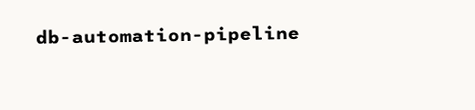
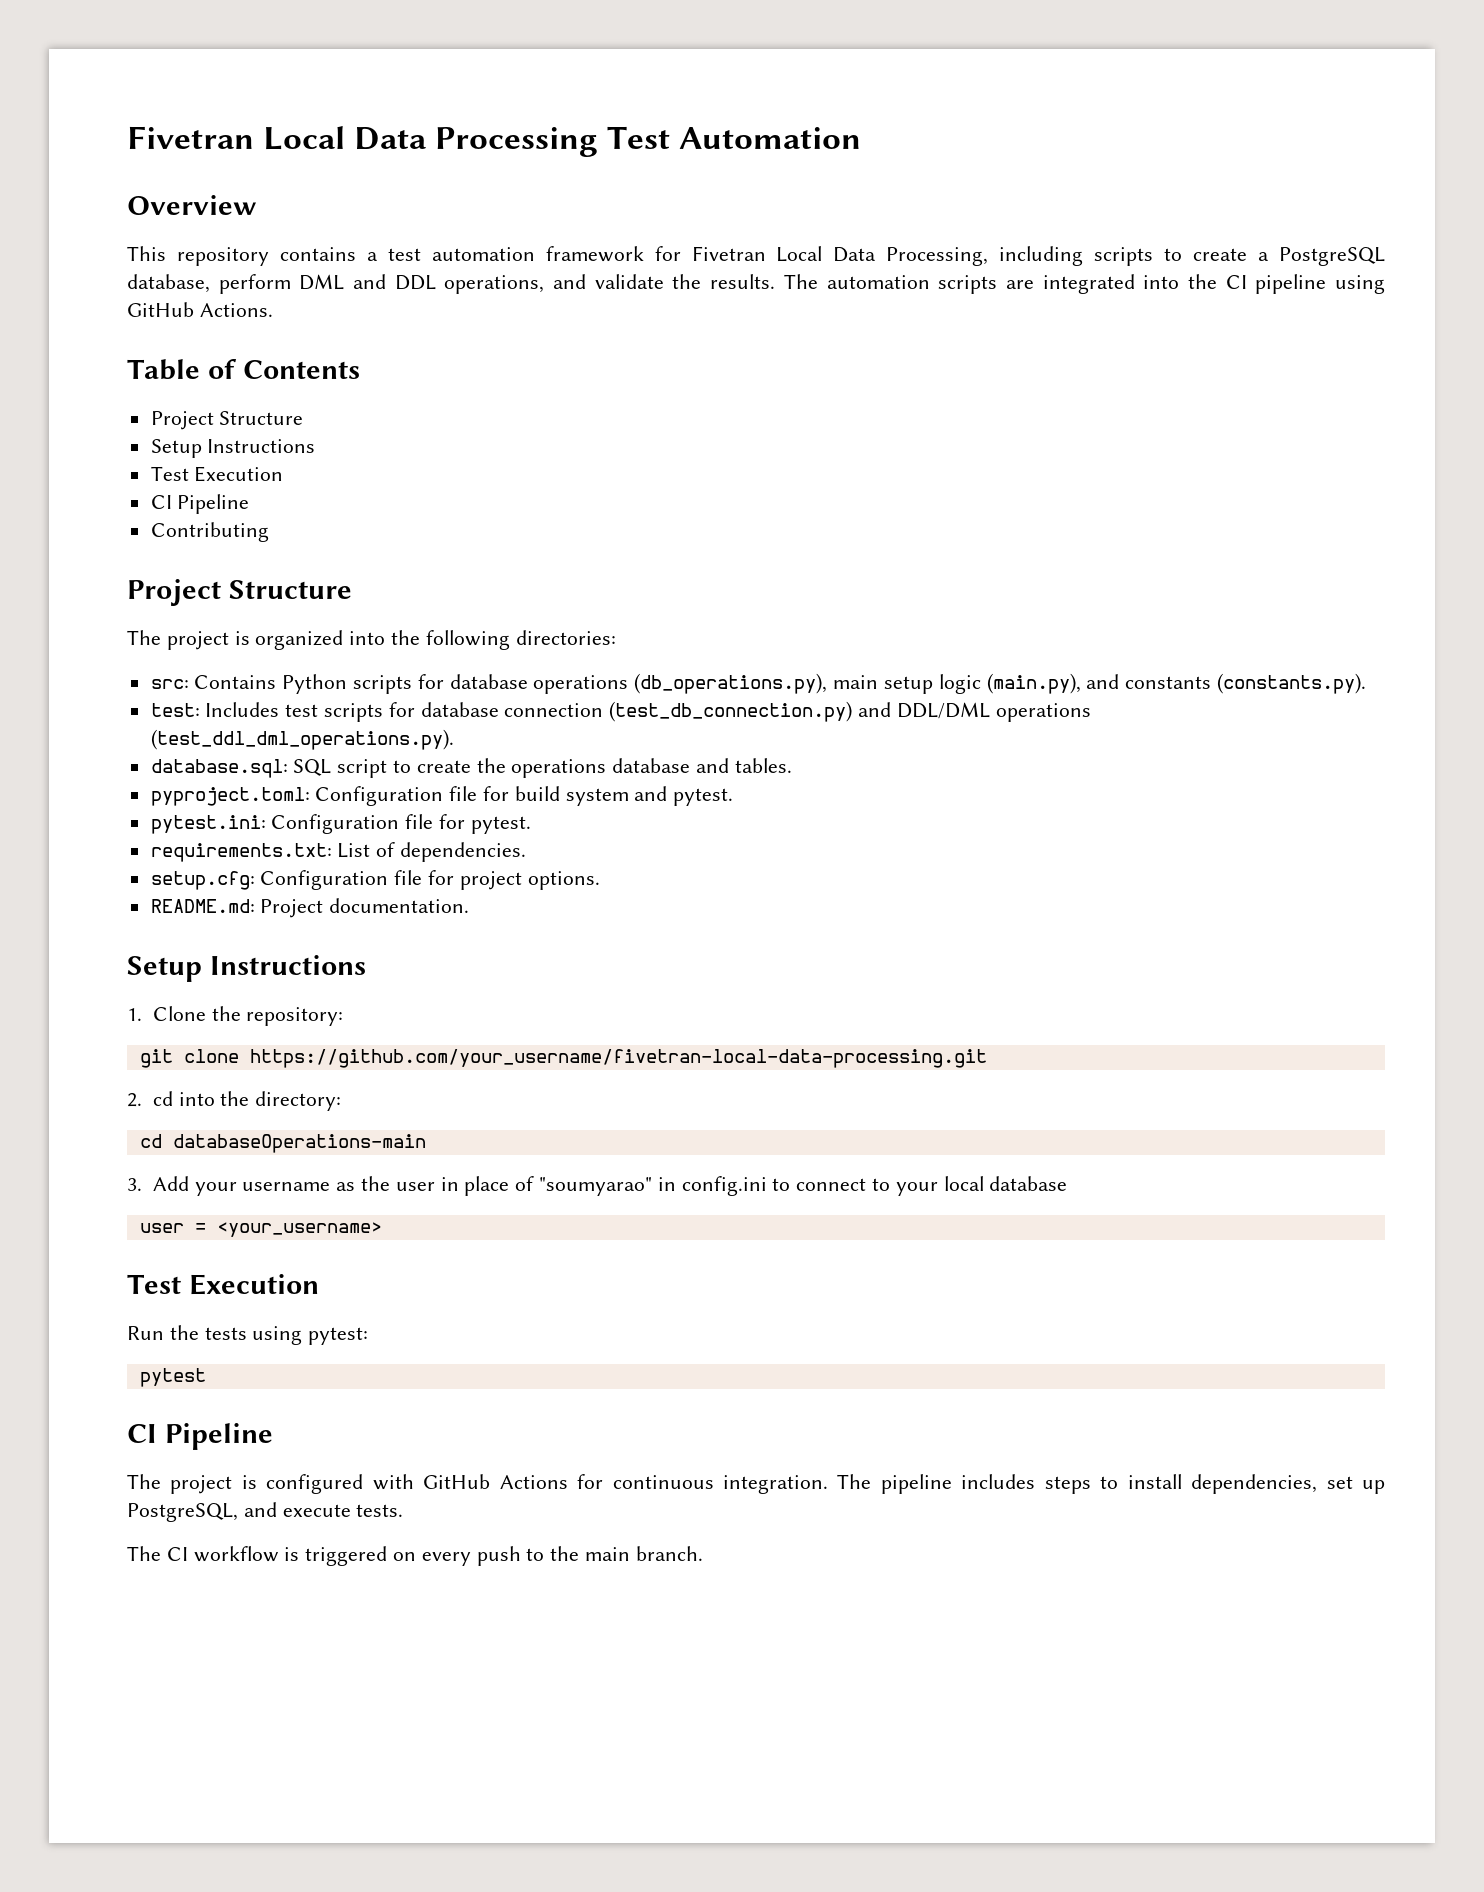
- db-automation-pipeline
+ Fivetran Local Data Processing Test Automation
+ Overview
+ This repository contains a test automation framework for Fivetran Local Data Processing, including scripts to create a PostgreSQL database, perform DML and DDL operations, and validate the results. The automation scripts are integrated into the CI pipeline using GitHub Actions.
+ Table of Contents
+ Project Structure
+ Setup Instructions
+ Test Execution
+ CI Pipeline
+ Contributing
+ Project Structure
+ The project is organized into the following directories:
+ src: Contains Python scripts for database operations (db_operations.py), main setup logic (main.py), and constants (constants.py).
+ test: Includes test scripts for database connection (test_db_connection.py) and DDL/DML operations (test_ddl_dml_operations.py).
+ database.sql: SQL script to create the operations database and tables.
+ pyproject.toml: Configuration file for build system and pytest.
+ pytest.ini: Configuration file for pytest.
+ requirements.txt: List of dependencies.
+ setup.cfg: Configuration file for project options.
+ README.md: Project documentation.
+ Setup Instructions
+ 1. Clone the repository:
+ git clone https://github.com/your_username/fivetran-local-data-processing.git
+ 2. cd into the directory:
+ cd databaseOperations-main
+ 3. Add your username as the user in place of "soumyarao" in config.ini to connect to your local database
+ user = <your_username>
+ Test Execution
+ Run the tests using pytest:
+ pytest
+ CI Pipeline
+ The project is configured with GitHub Actions for continuous integration. The pipeline includes steps to install dependencies, set up PostgreSQL, and execute tests.
+ The CI workflow is triggered on every push to the main branch.

